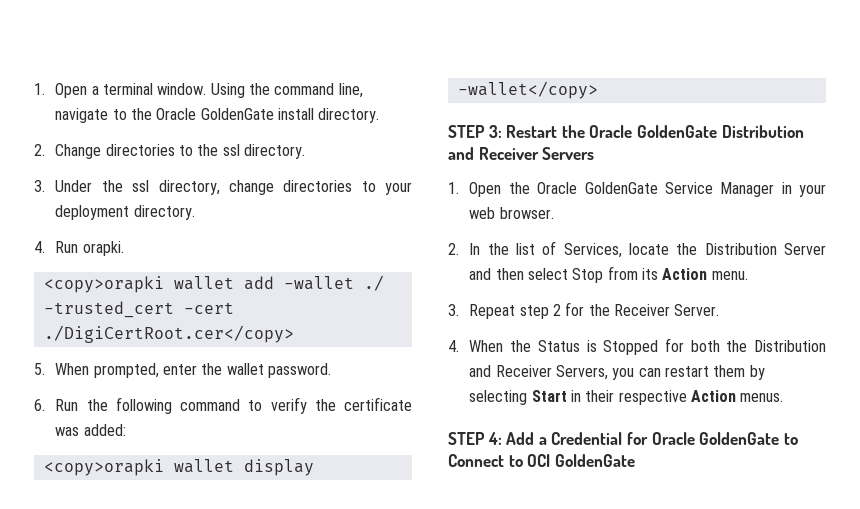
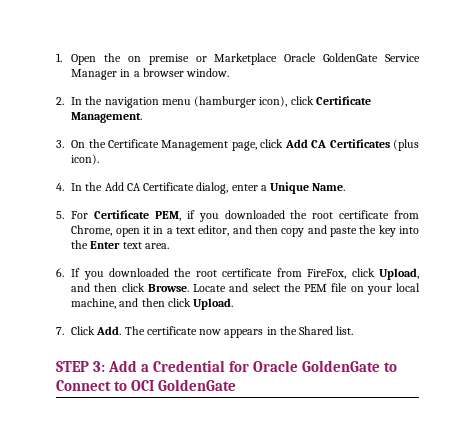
- 1. Open a terminal window. Using the command line, navigate to the Oracle GoldenGate install directory.
- 2. Change directories to the ssl directory.
- 3. Under the ssl directory, change directories to your deployment directory.
- 4. Run orapki.
- <copy>orapki wallet add -wallet ./ -trusted_cert -cert ./DigiCertRoot.cer</copy>
- 5. When prompted, enter the wallet password.
- 6. Run the following command to verify the certificate was added:
- <copy>orapki wallet display -wallet</copy>
- STEP 3: Restart the Oracle GoldenGate Distribution and Receiver Servers
- 1. Open the Oracle GoldenGate Service Manager in your web browser.
+ 1. Open the on premise or Marketplace Oracle GoldenGate Service Manager in a browser window.
- 2. In the list of Services, locate the Distribution Server and then select Stop from its Action menu.
- 3. Repeat step 2 for the Receiver Server.
- 4. When the Status is Stopped for both the Distribution and Receiver Servers, you can restart them by selecting Start in their respective Action menus.
- STEP 4: Add a Credential for Oracle GoldenGate to Connect to OCI GoldenGate
+ 2. In the navigation menu (hamburger icon), click Certificate Management.
+ 3. On the Certificate Management page, click Add CA Certificates (plus icon).
+ 4. In the Add CA Certificate dialog, enter a Unique Name.
+ 5. For Certificate PEM, if you downloaded the root certificate from Chrome, open it in a text editor, and then copy and paste the key into the Enter text area.
+ 6. If you downloaded the root certificate from FireFox, click Upload, and then click Browse. Locate and select the PEM file on your local machine, and then click Upload.
+ 7. Click Add. The certificate now appears in the Shared list.
+ STEP 3: Add a Credential for Oracle GoldenGate to Connect to OCI GoldenGate

